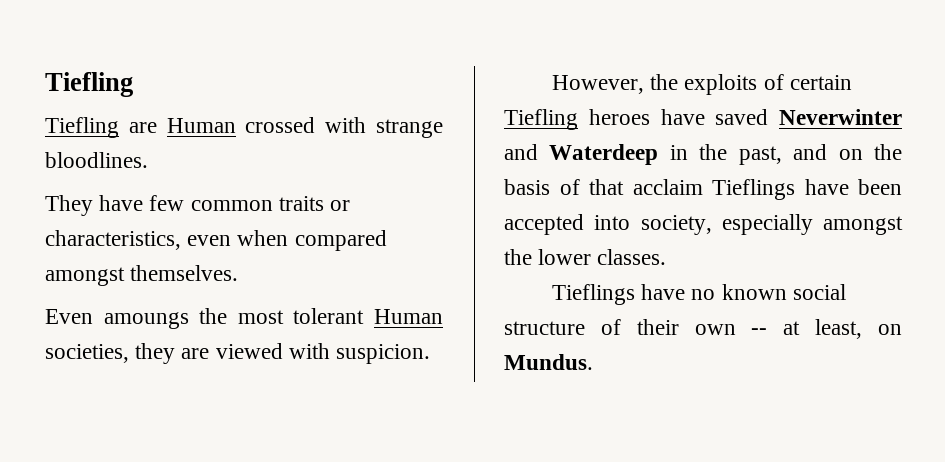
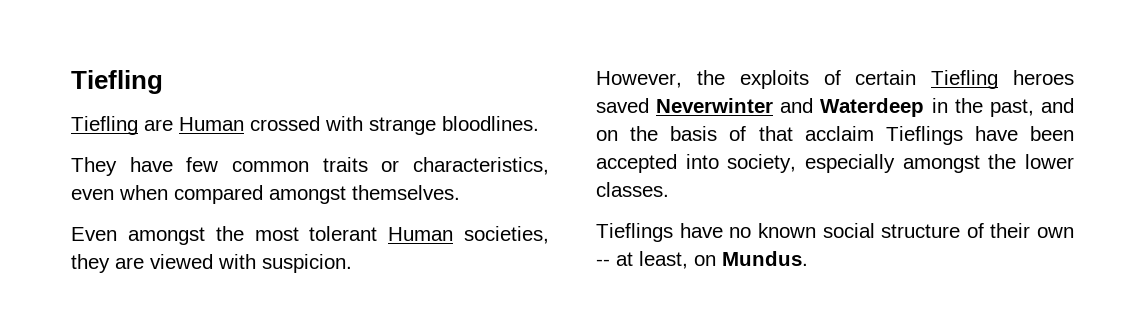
- Even amoungs the most tolerant Human societies, they are viewed with suspicion.
+ Even amongst the most tolerant Human societies, they are viewed with suspicion.
- However, the exploits of certain Tiefling heroes have saved Neverwinter and Waterdeep in the past, and on the basis of that acclaim Tieflings have been accepted into society, especially amongst the lower classes.
+ However, the exploits of certain Tiefling heroes saved Neverwinter and Waterdeep in the past, and on the basis of that acclaim Tieflings have been accepted into society, especially amongst the lower classes.

